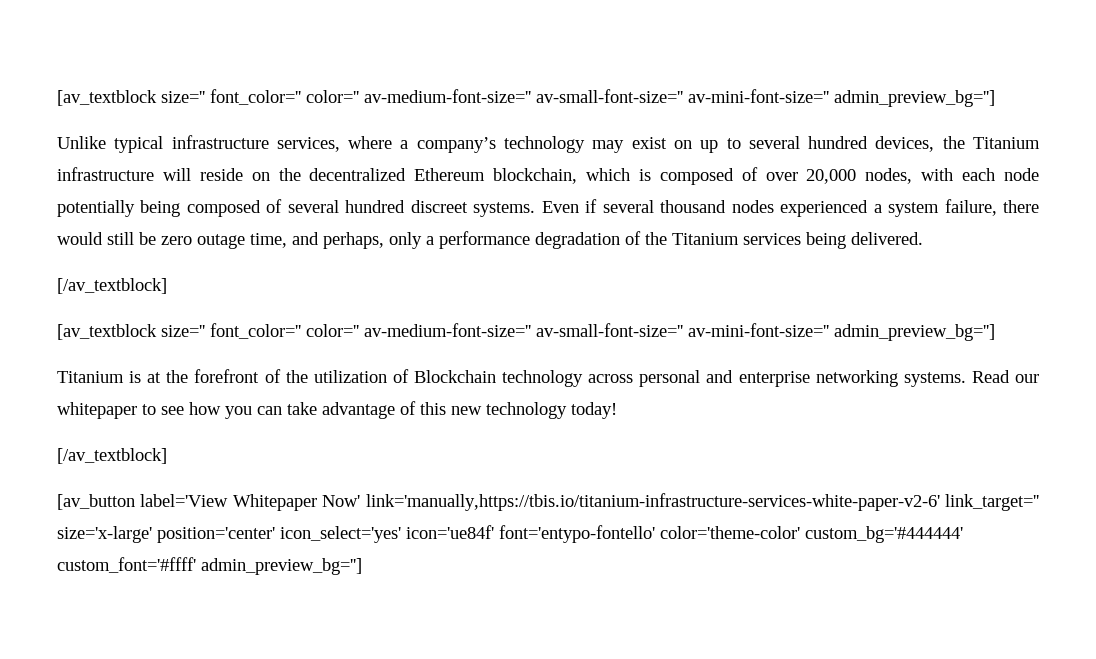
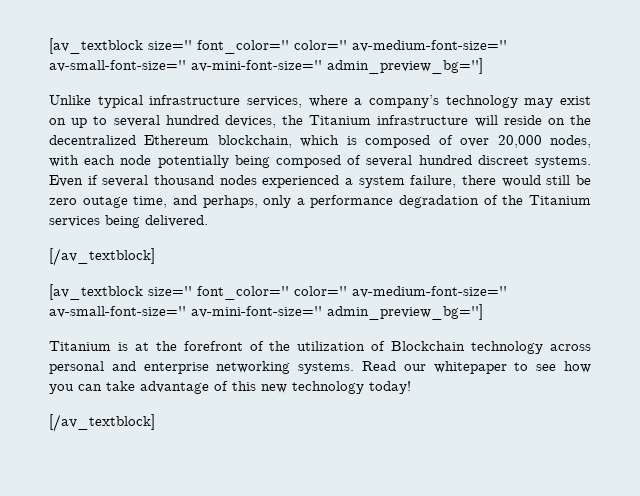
- [av_button label='View Whitepaper Now' link='manually,https://tbis.io/titanium-infrastructure-services-white-paper-v2-6' link_target='' size='x-large' position='center' icon_select='yes' icon='ue84f' font='entypo-fontello' color='theme-color' custom_bg='#444444' custom_font='#ffff' admin_preview_bg='']

